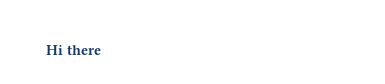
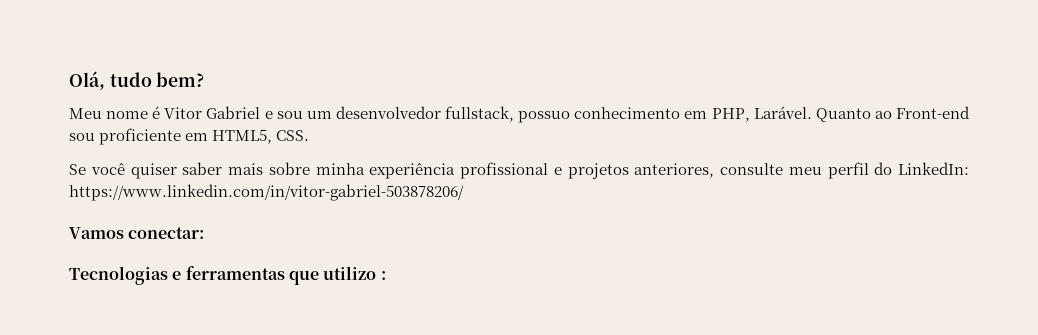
- Hi there
+ Olá, tudo bem?
+ Meu nome é Vitor Gabriel e sou um desenvolvedor fullstack, possuo conhecimento em PHP, Larável. Quanto ao Front-end sou proficiente em HTML5, CSS.
+ Se você quiser saber mais sobre minha experiência profissional e projetos anteriores, consulte meu perfil do LinkedIn: https://www.linkedin.com/in/vitor-gabriel-503878206/
+ Vamos conectar:
+ Tecnologias e ferramentas que utilizo :

